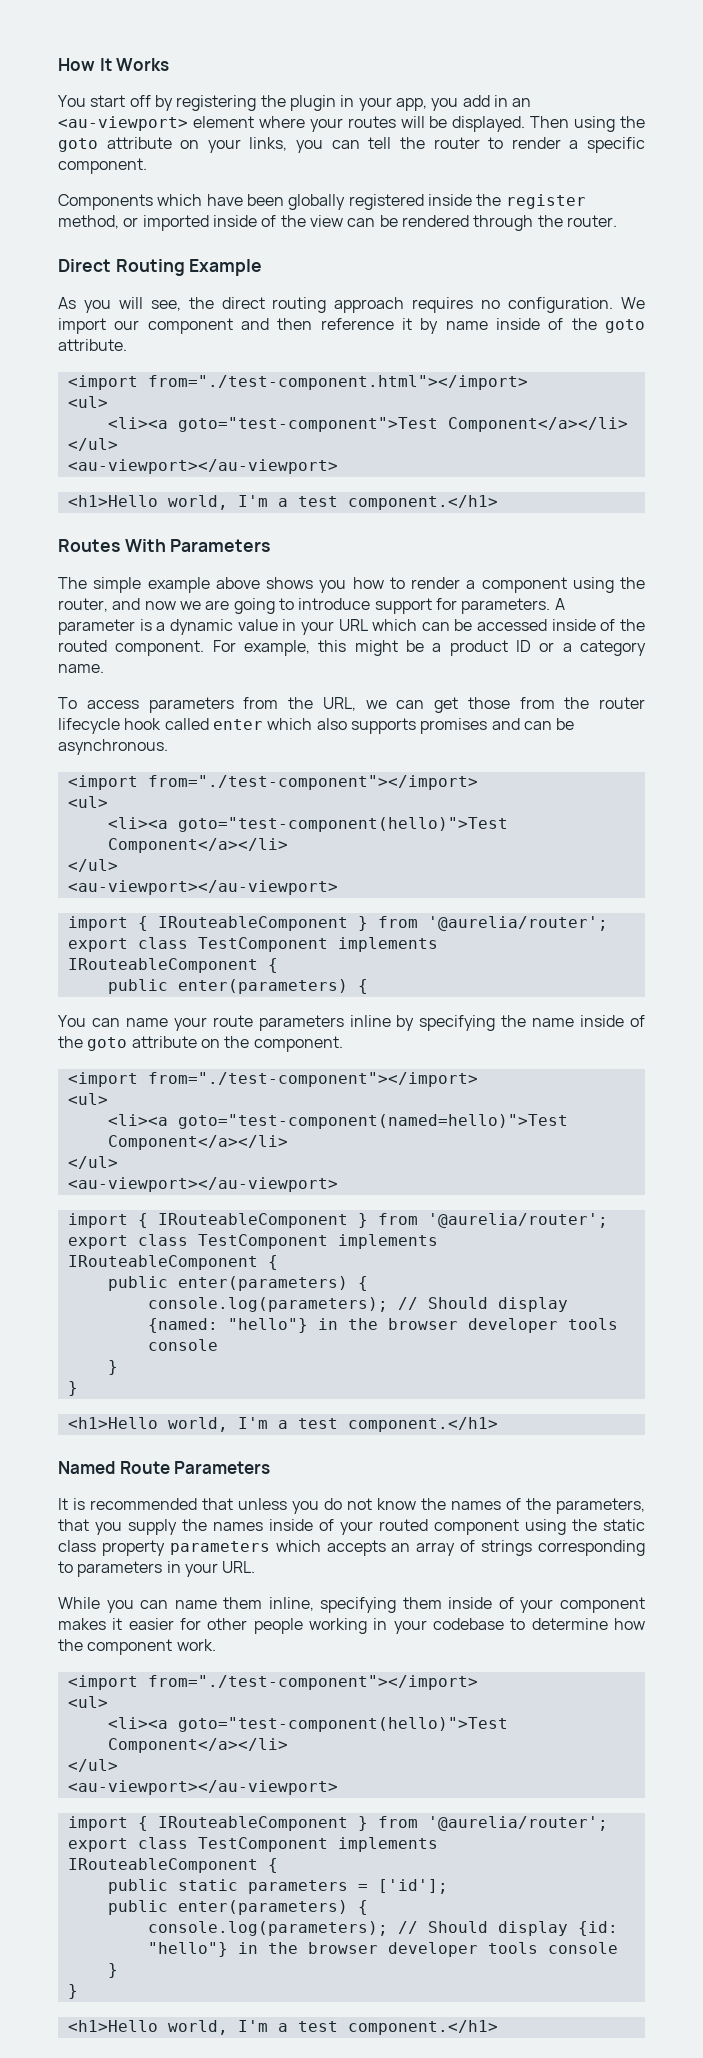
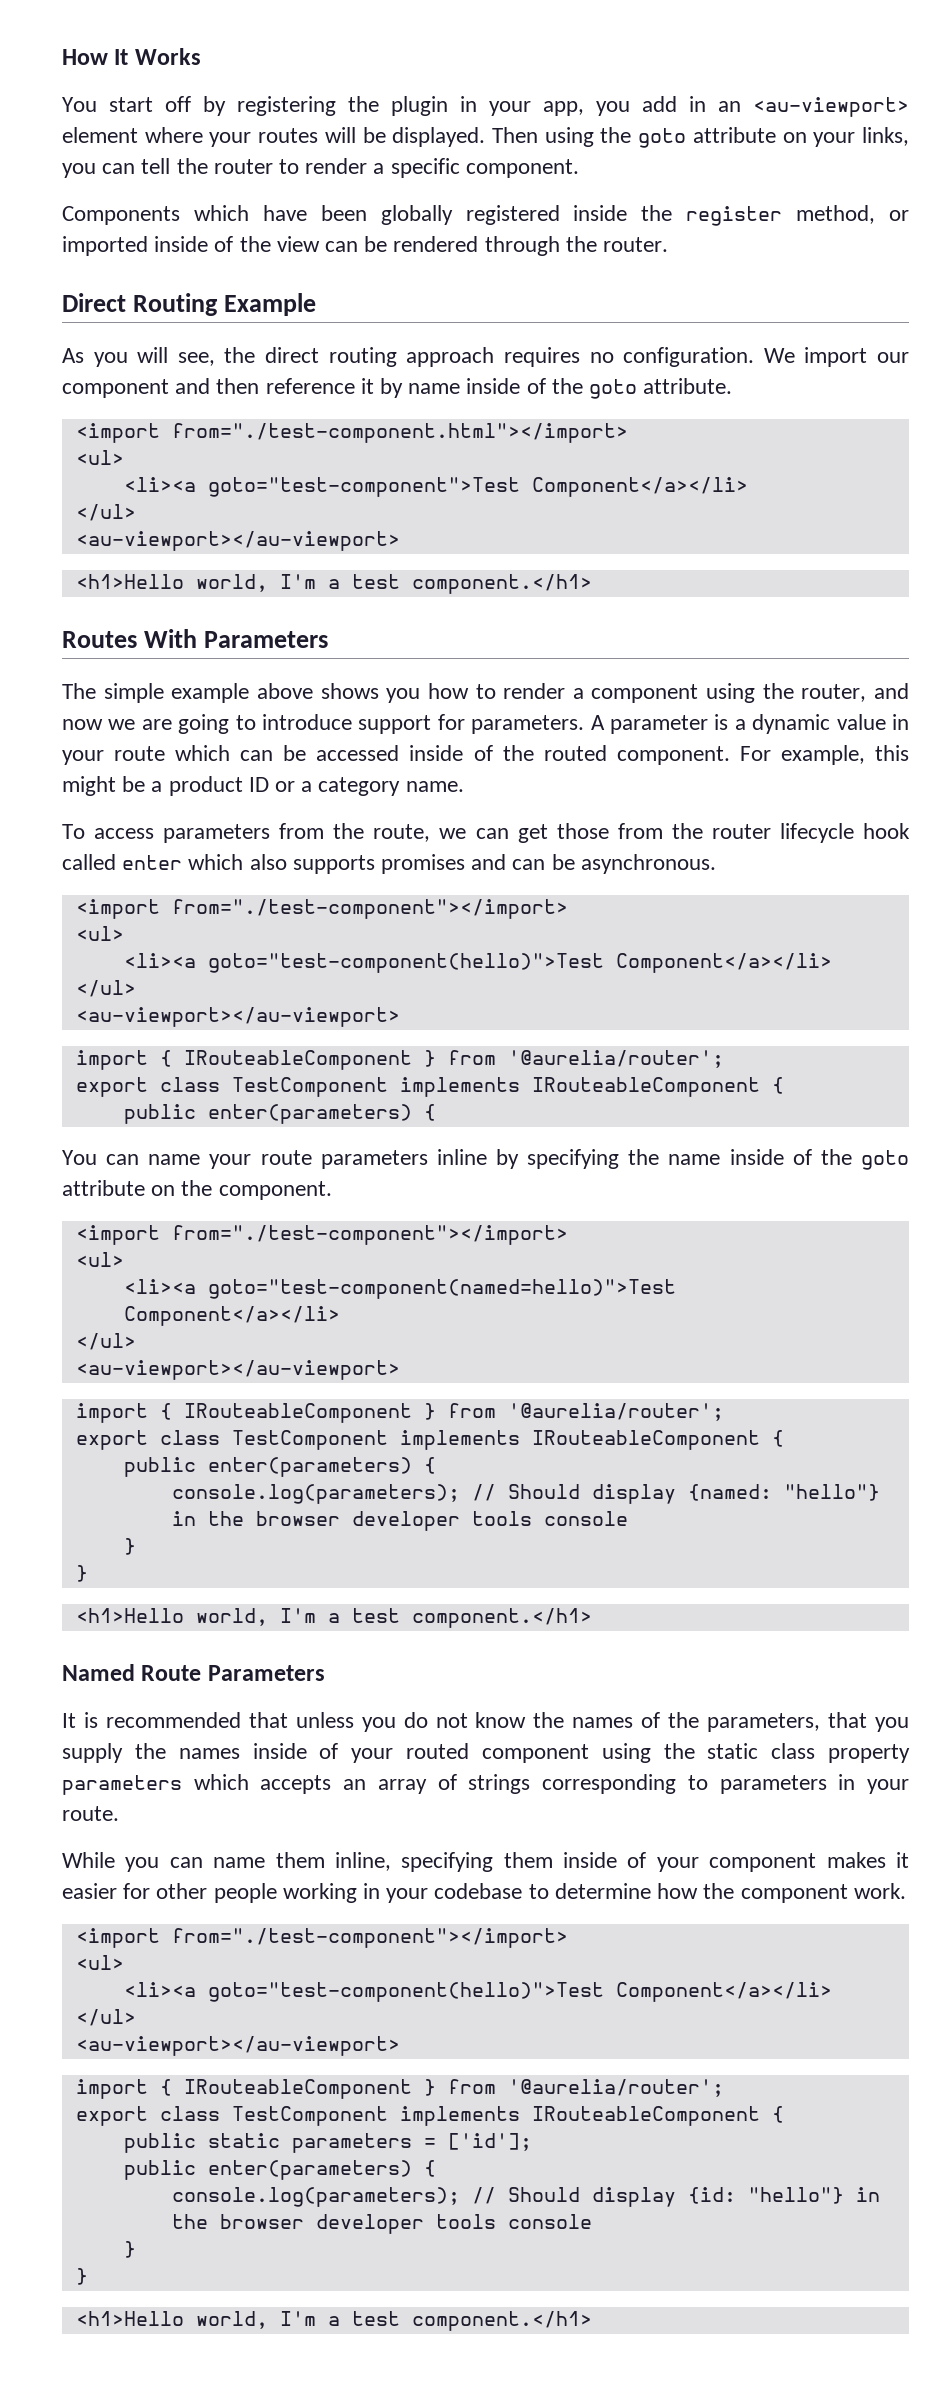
- A parameter is a dynamic value in your URL which can be accessed inside of the routed component.
+ A parameter is a dynamic value in your route which can be accessed inside of the routed component.
- To access parameters from the URL, we can get those from the router lifecycle hook called enter which also supports promises and can be asynchronous.
+ To access parameters from the route, we can get those from the router lifecycle hook called enter which also supports promises and can be asynchronous.
- It is recommended that unless you do not know the names of the parameters, that you supply the names inside of your routed component using the static class property parameters which accepts an array of strings corresponding to parameters in your URL.
+ It is recommended that unless you do not know the names of the parameters, that you supply the names inside of your routed component using the static class property parameters which accepts an array of strings corresponding to parameters in your route.

